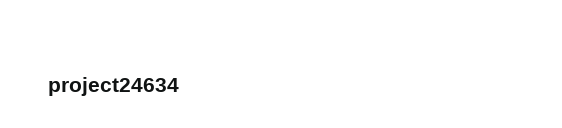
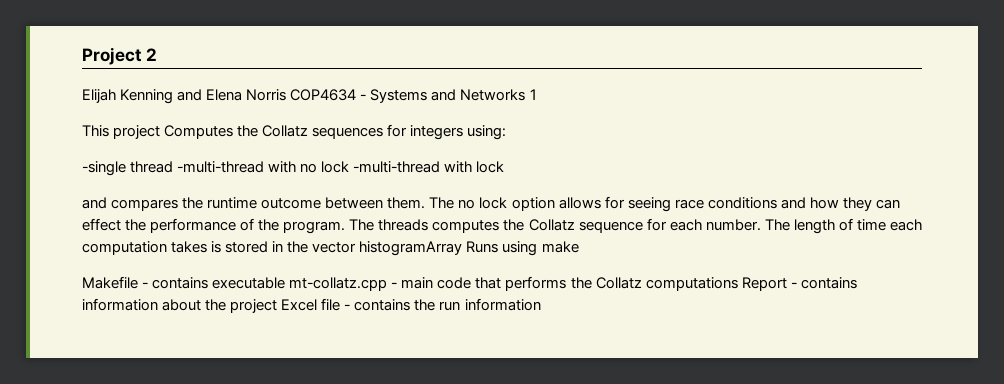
- project24634
+ Project 2
+ Elijah Kenning and Elena Norris COP4634 - Systems and Networks 1
+ This project Computes the Collatz sequences for integers using:
+ -single thread -multi-thread with no lock -multi-thread with lock
+ and compares the runtime outcome between them. The no lock option allows for seeing race conditions and how they can effect the performance of the program. The threads computes the Collatz sequence for each number. The length of time each computation takes is stored in the vector histogramArray Runs using make
+ Makefile - contains executable mt-collatz.cpp - main code that performs the Collatz computations Report - contains information about the project Excel file - contains the run information

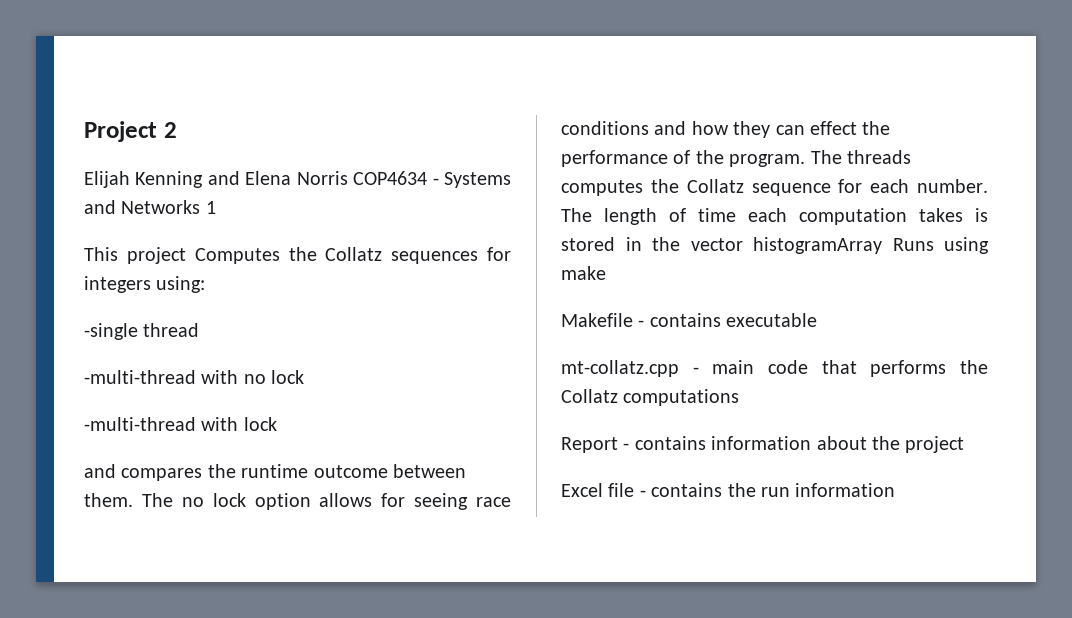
- -single thread -multi-thread with no lock -multi-thread with lock
+ -single thread
+ -multi-thread with no lock
+ -multi-thread with lock
- Makefile - contains executable mt-collatz.cpp - main code that performs the Collatz computations Report - contains information about the project Excel file - contains the run information
+ Makefile - contains executable
+ mt-collatz.cpp - main code that performs the Collatz computations
+ Report - contains information about the project
+ Excel file - contains the run information

